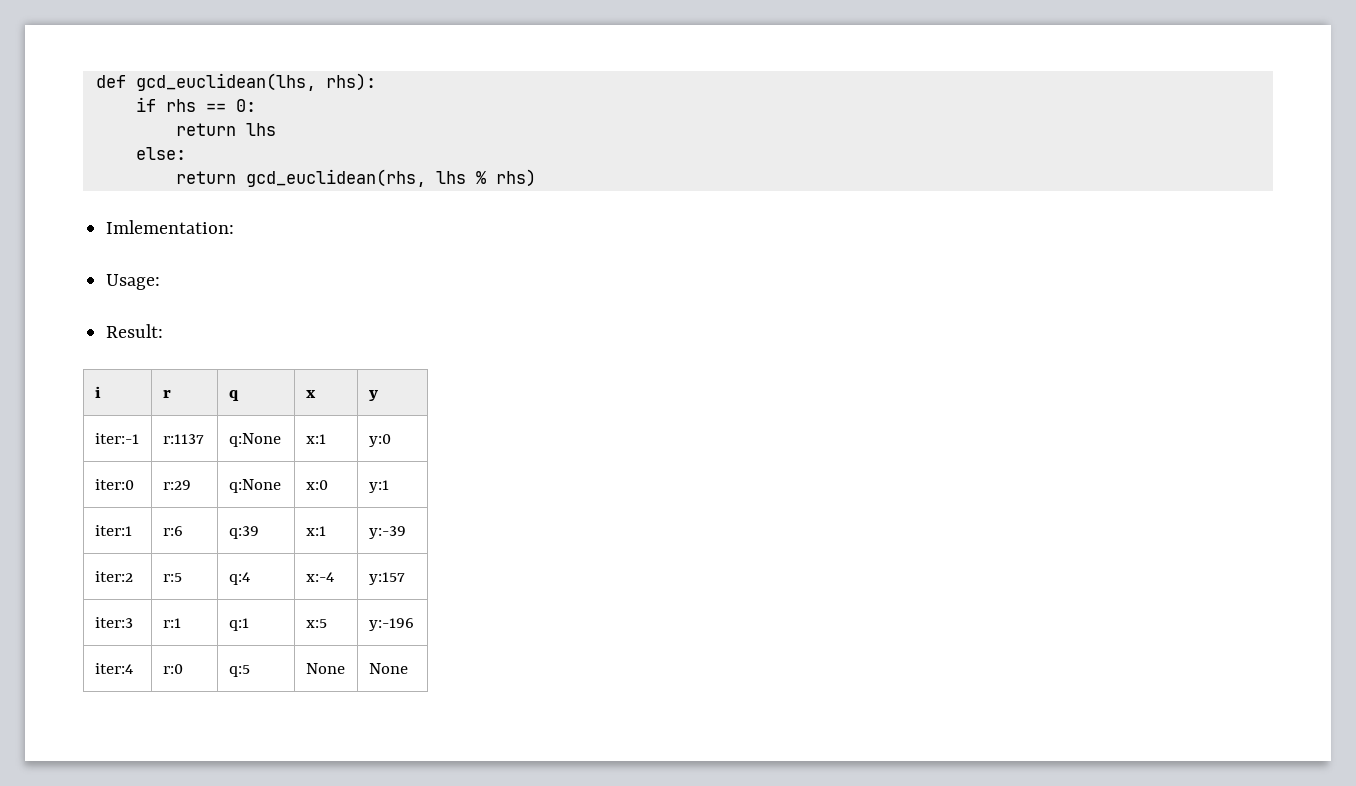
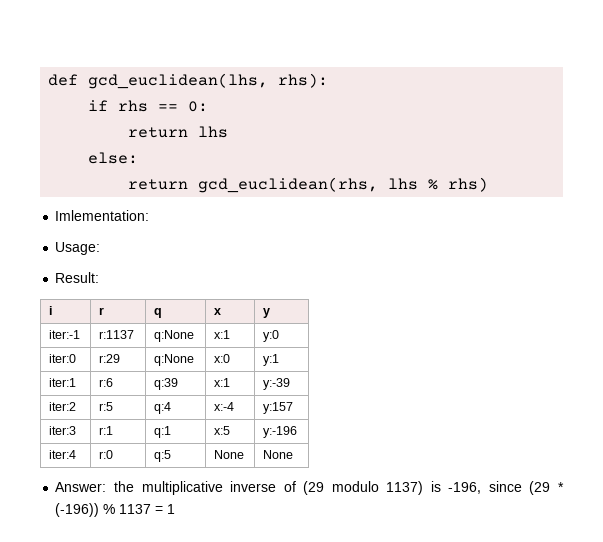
+ Answer: the multiplicative inverse of (29 modulo 1137) is -196, since (29 * (-196)) % 1137 = 1

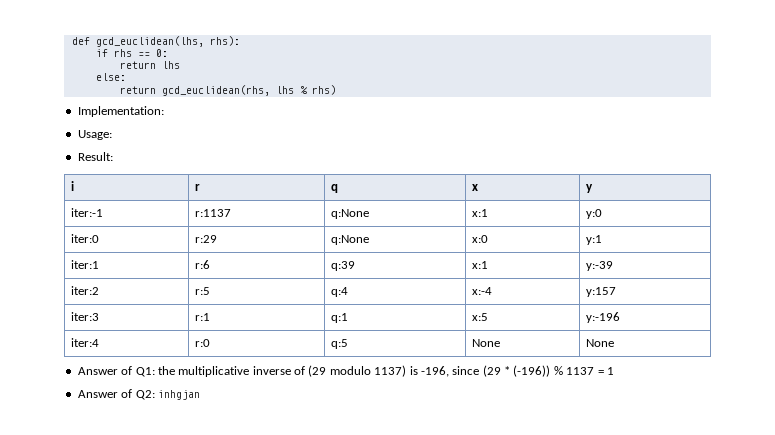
- Imlementation:
+ Implementation:
- Answer: the multiplicative inverse of (29 modulo 1137) is -196, since (29 * (-196)) % 1137 = 1
+ Answer of Q1: the multiplicative inverse of (29 modulo 1137) is -196, since (29 * (-196)) % 1137 = 1
+ Answer of Q2: inhgjan

